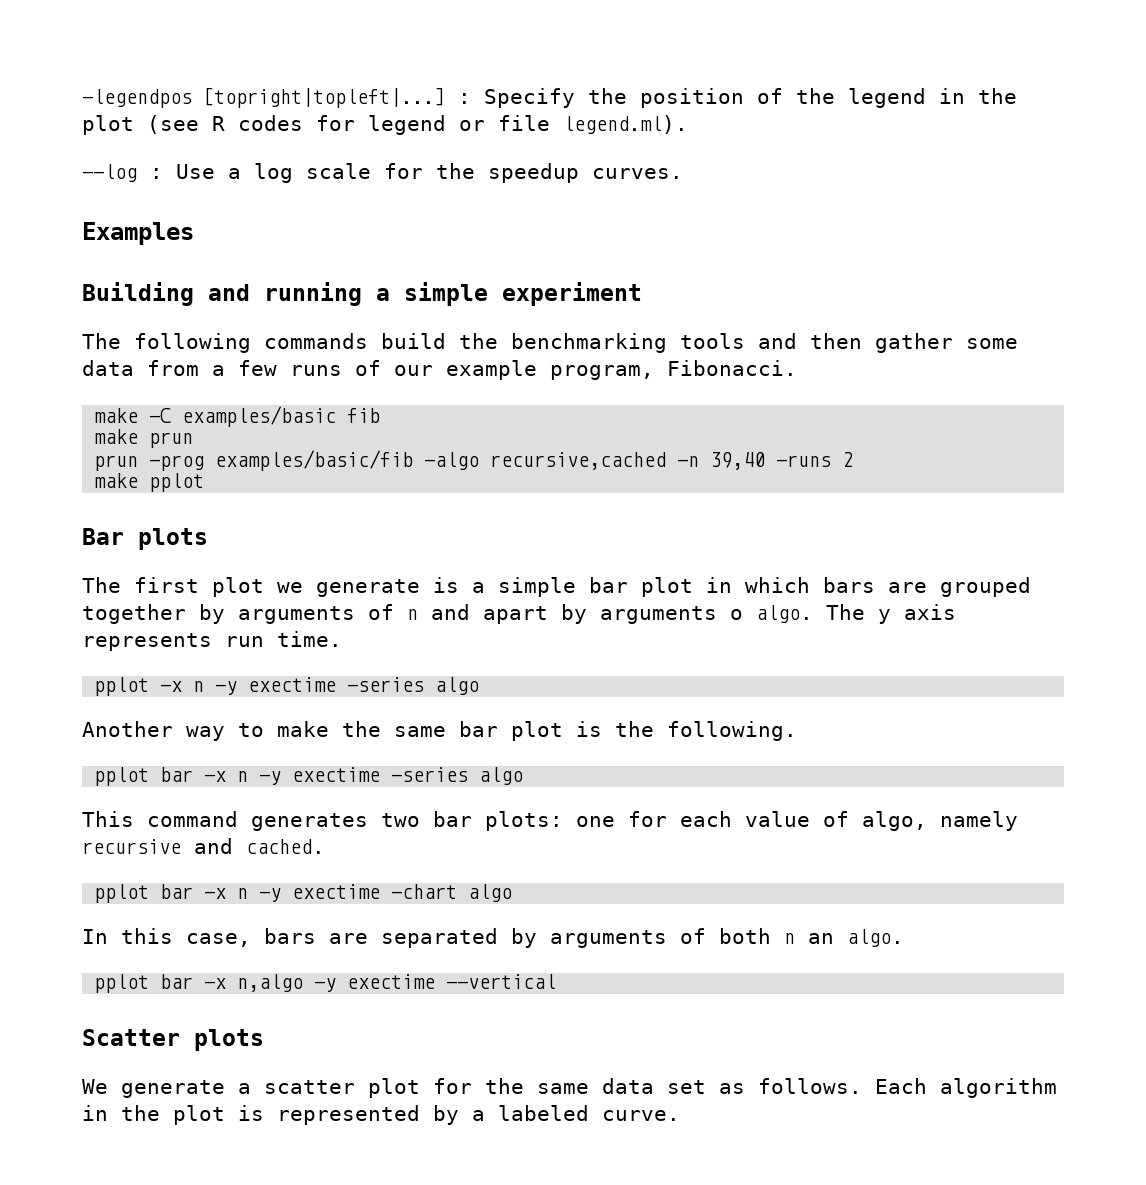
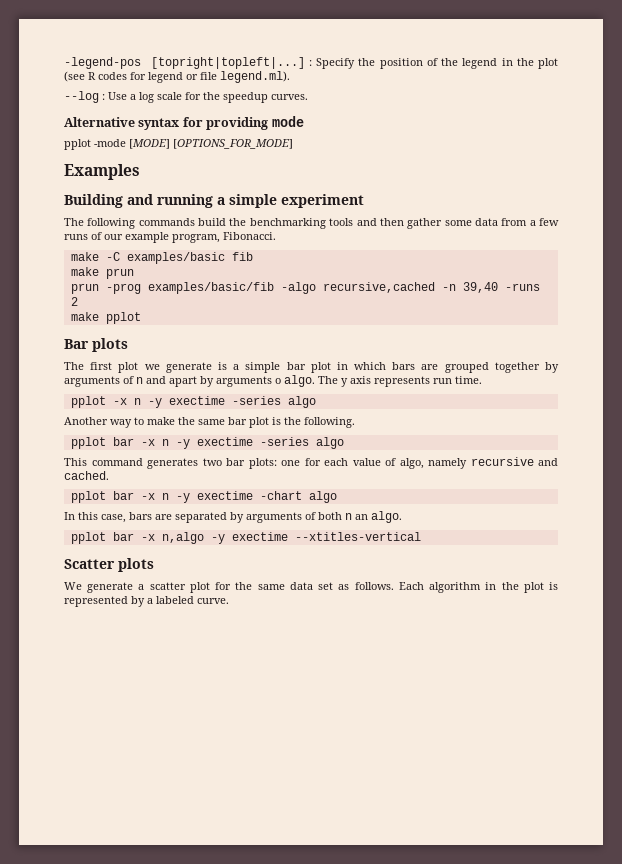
- -legendpos [topright|topleft|...] : Specify the position of the legend in the plot (see R codes for legend or file legend.ml).
+ -legend-pos [topright|topleft|...] : Specify the position of the legend in the plot (see R codes for legend or file legend.ml).
+ Alternative syntax for providing mode
+ pplot -mode [MODE] [OPTIONS_FOR_MODE]
- pplot bar -x n,algo -y exectime --vertical
+ pplot bar -x n,algo -y exectime --xtitles-vertical

